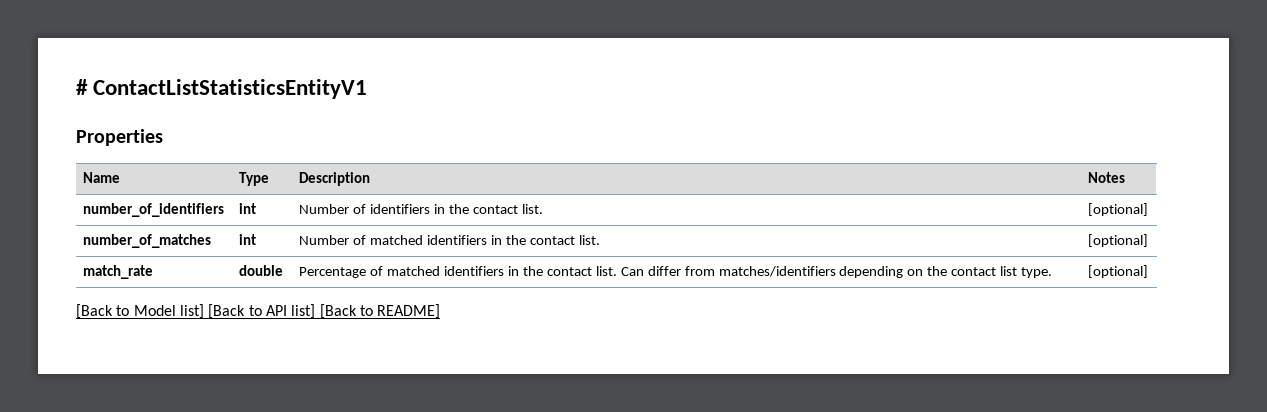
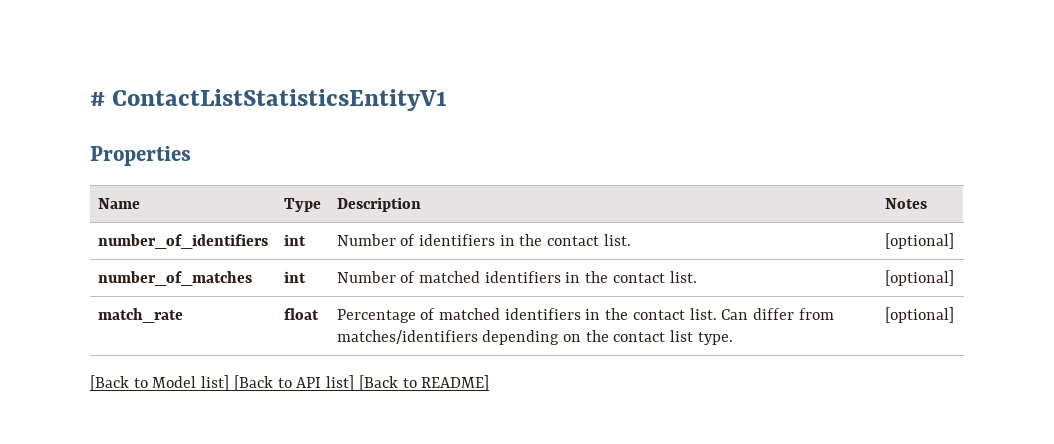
- match_rate | double | Percentage of matched identifiers in the contact list. Can differ from matches/identifiers depending on the contact list type. | [optional]
+ match_rate | float | Percentage of matched identifiers in the contact list. Can differ from matches/identifiers depending on the contact list type. | [optional]

